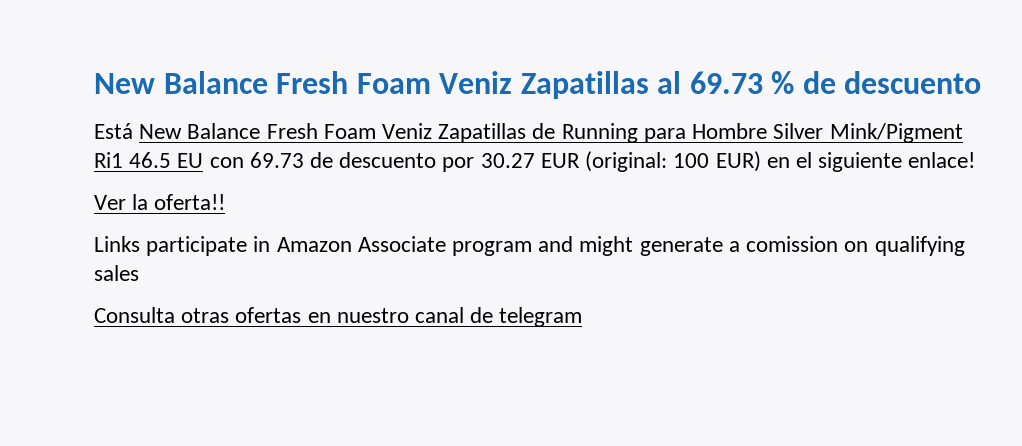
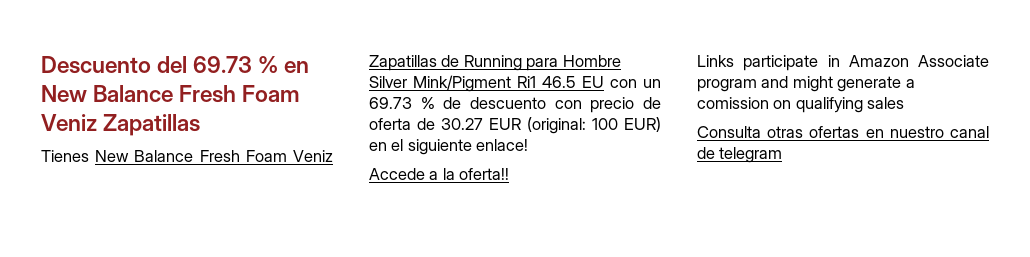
- New Balance Fresh Foam Veniz Zapatillas al 69.73 % de descuento
- Está New Balance Fresh Foam Veniz Zapatillas de Running para Hombre Silver Mink/Pigment Ri1 46.5 EU con 69.73 de descuento por 30.27 EUR (original: 100 EUR) en el siguiente enlace!
+ Descuento del 69.73 % en New Balance Fresh Foam Veniz Zapatillas
+ Tienes New Balance Fresh Foam Veniz Zapatillas de Running para Hombre Silver Mink/Pigment Ri1 46.5 EU con un 69.73 % de descuento con precio de oferta de 30.27 EUR (original: 100 EUR) en el siguiente enlace!
- Ver la oferta!!
+ Accede a la oferta!!

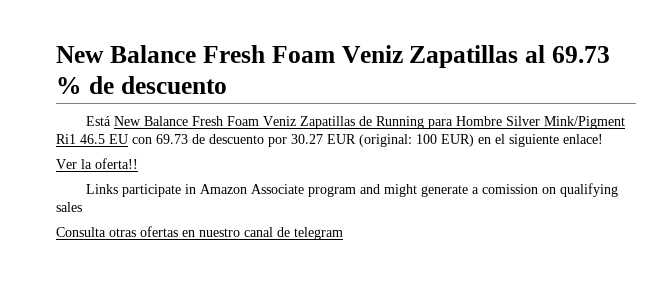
- Descuento del 69.73 % en New Balance Fresh Foam Veniz Zapatillas
- Tienes New Balance Fresh Foam Veniz Zapatillas de Running para Hombre Silver Mink/Pigment Ri1 46.5 EU con un 69.73 % de descuento con precio de oferta de 30.27 EUR (original: 100 EUR) en el siguiente enlace!
+ New Balance Fresh Foam Veniz Zapatillas al 69.73 % de descuento
+ Está New Balance Fresh Foam Veniz Zapatillas de Running para Hombre Silver Mink/Pigment Ri1 46.5 EU con 69.73 de descuento por 30.27 EUR (original: 100 EUR) en el siguiente enlace!
- Accede a la oferta!!
+ Ver la oferta!!

